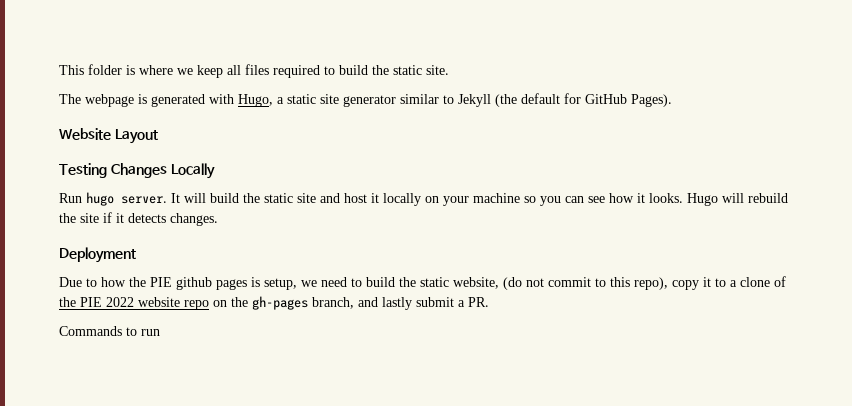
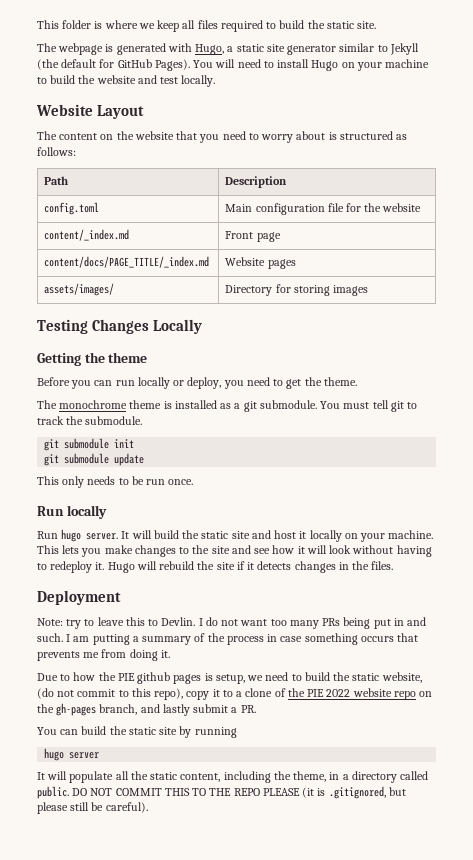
- The webpage is generated with Hugo, a static site generator similar to Jekyll (the default for GitHub Pages).
+ The webpage is generated with Hugo, a static site generator similar to Jekyll (the default for GitHub Pages). You will need to install Hugo on your machine to build the website and test locally.
  Website Layout
+ The content on the website that you need to worry about is structured as follows:
+ Path | Description
+ config.toml | Main configuration file for the website
+ content/_index.md | Front page
+ content/docs/PAGE_TITLE/_index.md | Website pages
+ assets/images/ | Directory for storing images
  Testing Changes Locally
+ Getting the theme
+ Before you can run locally or deploy, you need to get the theme.
+ The monochrome theme is installed as a git submodule. You must tell git to track the submodule.
+ git submodule init
+ git submodule update
+ This only needs to be run once.
+ Run locally
- It will build the static site and host it locally on your machine so you can see how it looks.
+ It will build the static site and host it locally on your machine. This lets you make changes to the site and see how it will look without having to redeploy it.
- Hugo will rebuild the site if it detects changes.
+ Hugo will rebuild the site if it detects changes in the files.
  Deployment
+ Note: try to leave this to Devlin. I do not want too many PRs being put in and such. I am putting a summary of the process in case something occurs that prevents me from doing it.
- Commands to run
+ You can build the static site by running
+ hugo server
+ It will populate all the static content, including the theme, in a directory called public. DO NOT COMMIT THIS TO THE REPO PLEASE (it is .gitignored, but please still be careful).

